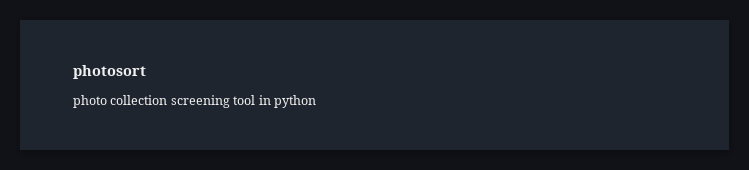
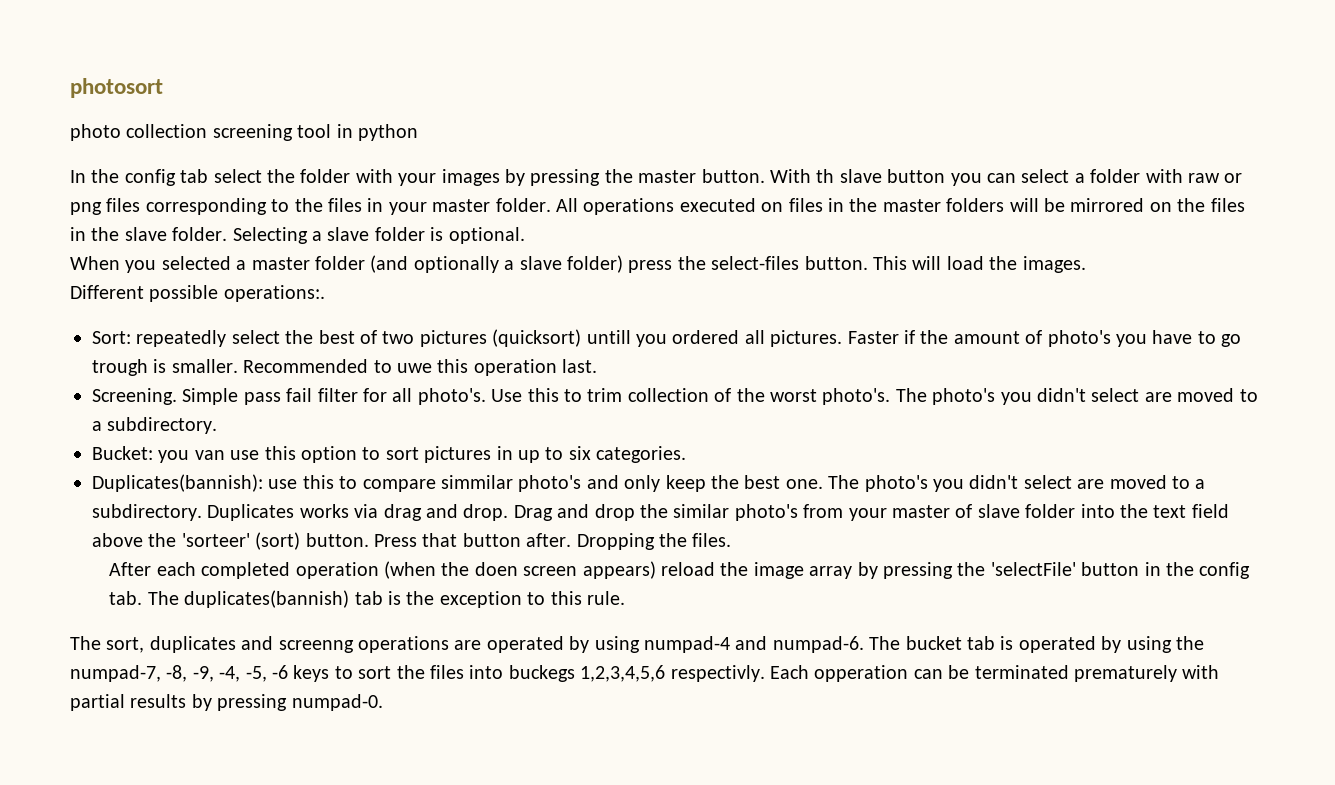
+ In the config tab select the folder with your images by pressing the master button. With th slave button you can select a folder with raw or png files corresponding to the files in your master folder. All operations executed on files in the master folders will be mirrored on the files in the slave folder. Selecting a slave folder is optional.
+ When you selected a master folder (and optionally a slave folder) press the select-files button. This will load the images.
+ Different possible operations:.
+ Sort: repeatedly select the best of two pictures (quicksort) untill you ordered all pictures. Faster if the amount of photo's you have to go trough is smaller. Recommended to uwe this operation last.
+ Screening. Simple pass fail filter for all photo's. Use this to trim collection of the worst photo's. The photo's you didn't select are moved to a subdirectory.
+ Bucket: you van use this option to sort pictures in up to six categories.
+ Duplicates(bannish): use this to compare simmilar photo's and only keep the best one. The photo's you didn't select are moved to a subdirectory. Duplicates works via drag and drop. Drag and drop the similar photo's from your master of slave folder into the text field above the 'sorteer' (sort) button. Press that button after. Dropping the files.
+ After each completed operation (when the doen screen appears) reload the image array by pressing the 'selectFile' button in the config tab. The duplicates(bannish) tab is the exception to this rule.
+ The sort, duplicates and screenng operations are operated by using numpad-4 and numpad-6. The bucket tab is operated by using the numpad-7, -8, -9, -4, -5, -6 keys to sort the files into buckegs 1,2,3,4,5,6 respectivly. Each opperation can be terminated prematurely with partial results by pressing numpad-0.

